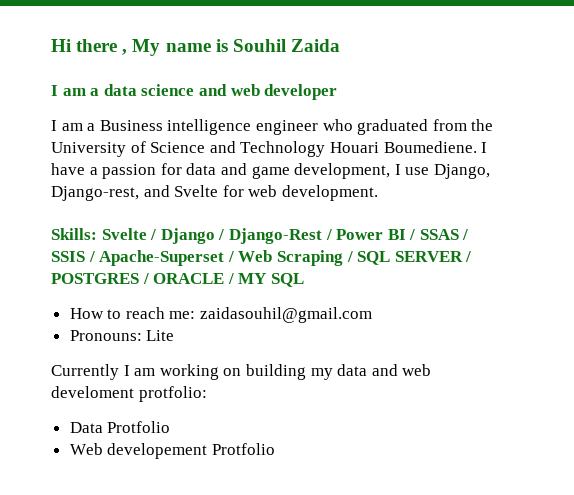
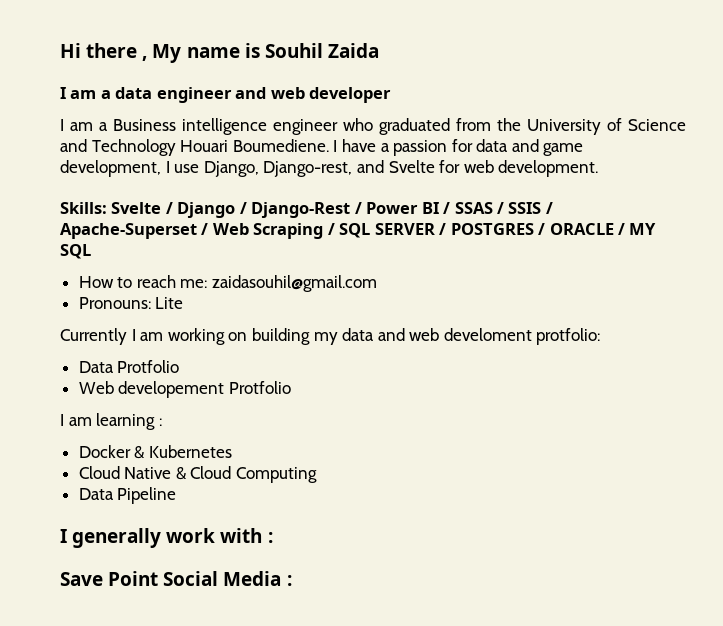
- I am a data science and web developer
+ I am a data engineer and web developer
+ I am learning :
+ Docker & Kubernetes
+ Cloud Native & Cloud Computing
+ Data Pipeline
+ I generally work with :
+ Save Point Social Media :

